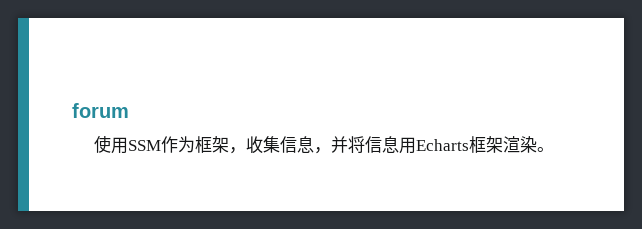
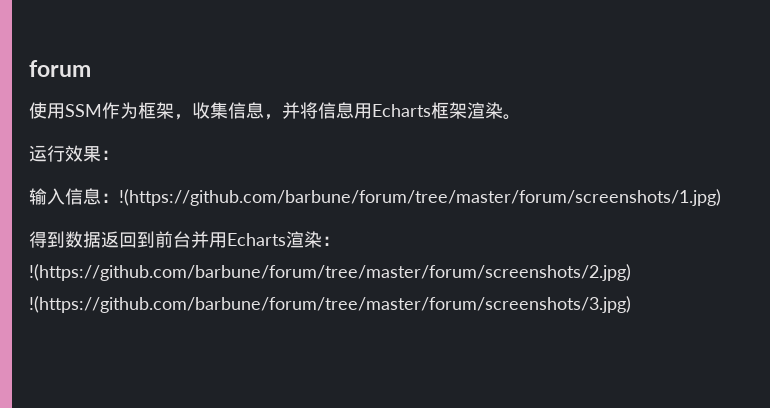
+ 运行效果：
+ 输入信息：!(https://github.com/barbune/forum/tree/master/forum/screenshots/1.jpg)
+ 得到数据返回到前台并用Echarts渲染：!(https://github.com/barbune/forum/tree/master/forum/screenshots/2.jpg) !(https://github.com/barbune/forum/tree/master/forum/screenshots/3.jpg)

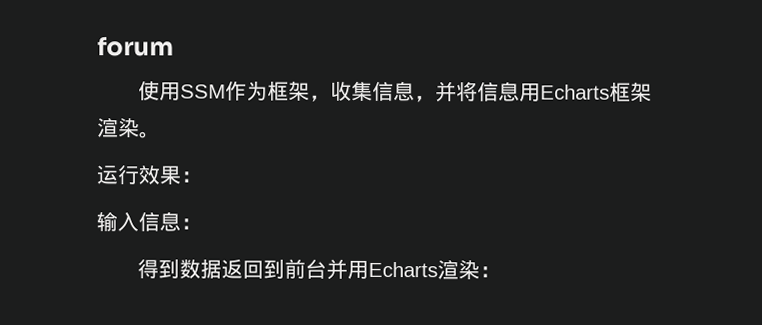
- 输入信息：!(https://github.com/barbune/forum/tree/master/forum/screenshots/1.jpg)
+ 输入信息：
- 得到数据返回到前台并用Echarts渲染：!(https://github.com/barbune/forum/tree/master/forum/screenshots/2.jpg) !(https://github.com/barbune/forum/tree/master/forum/screenshots/3.jpg)
+ 得到数据返回到前台并用Echarts渲染：

